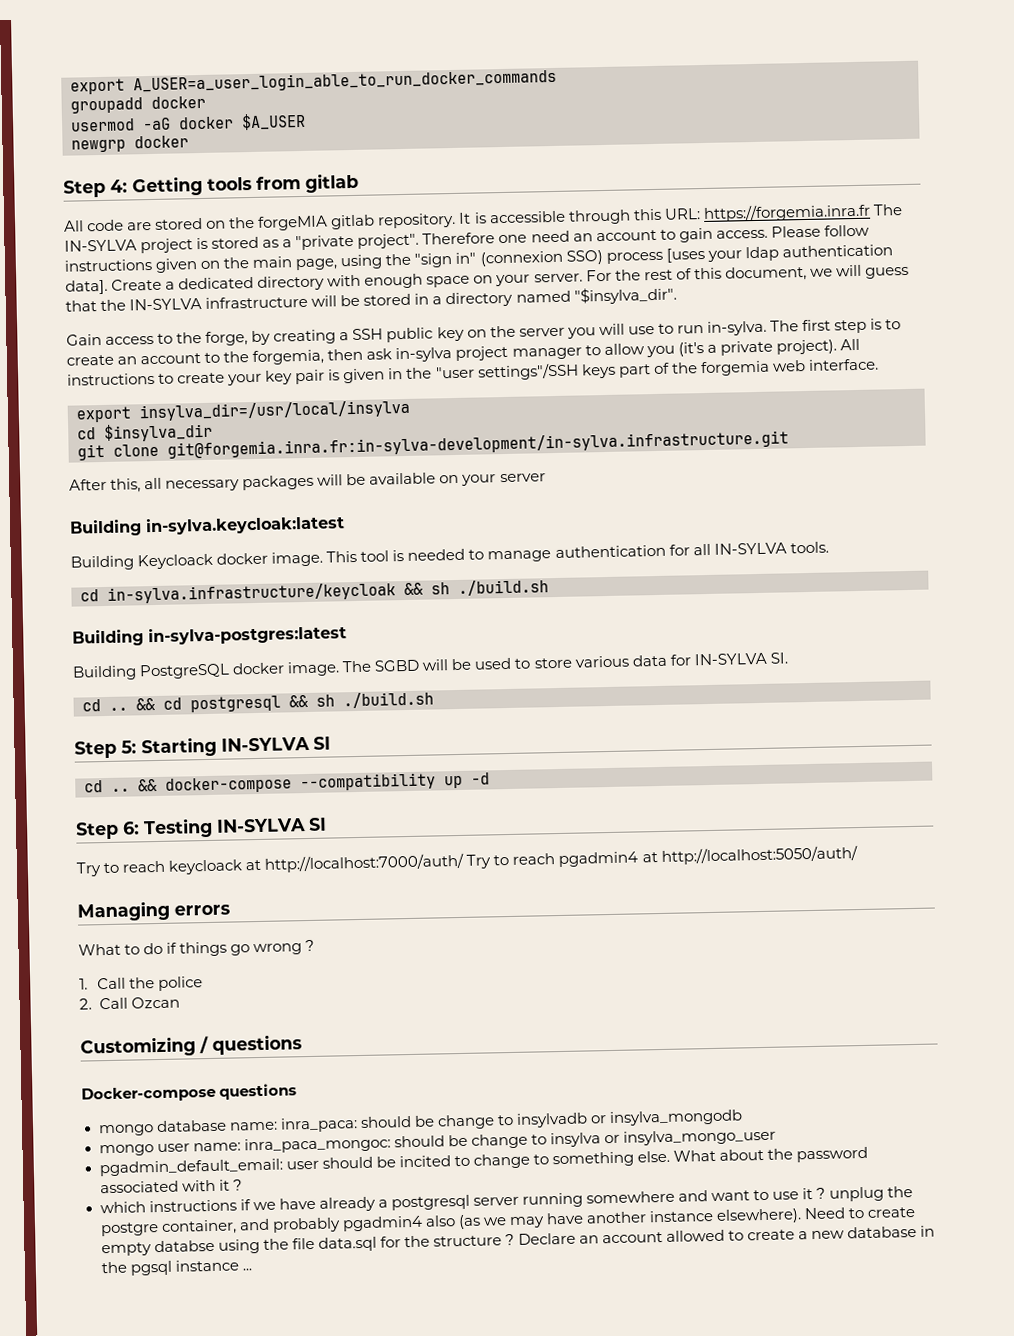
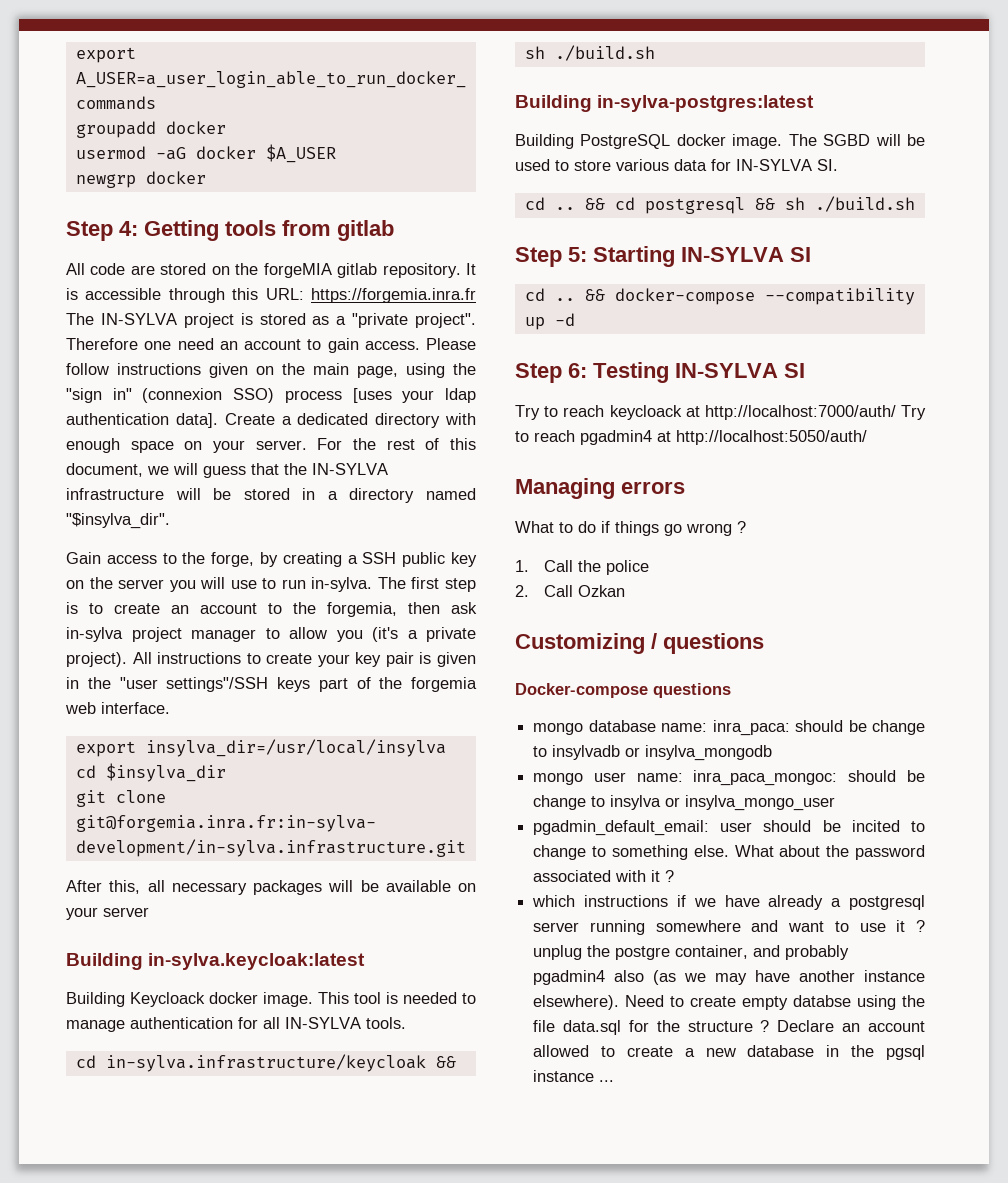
- 2. Call Ozcan
+ 2. Call Ozkan

